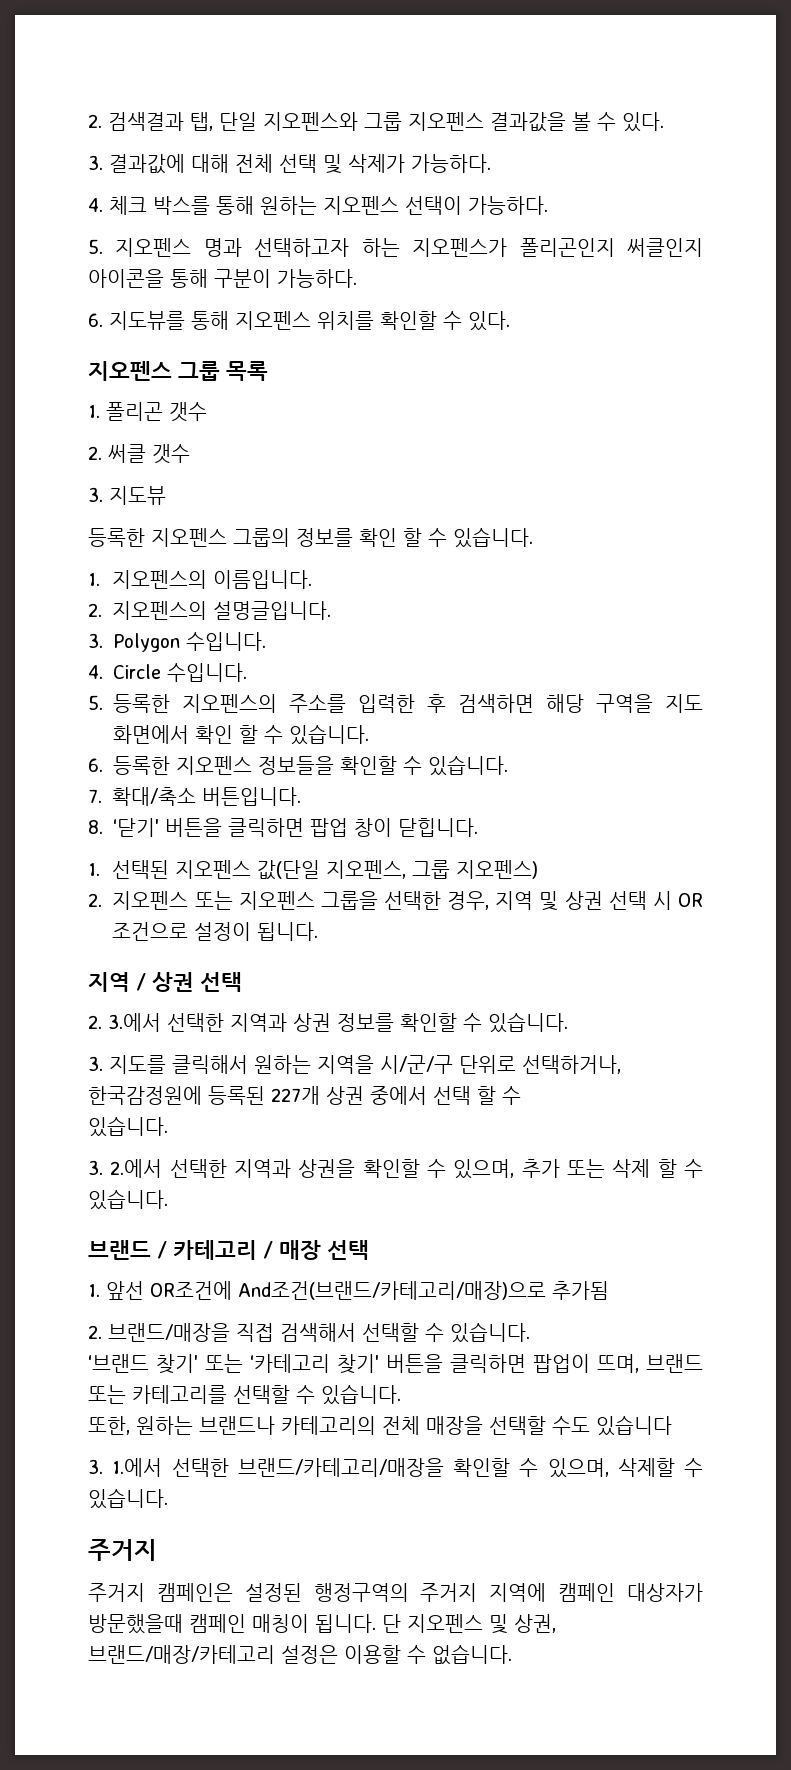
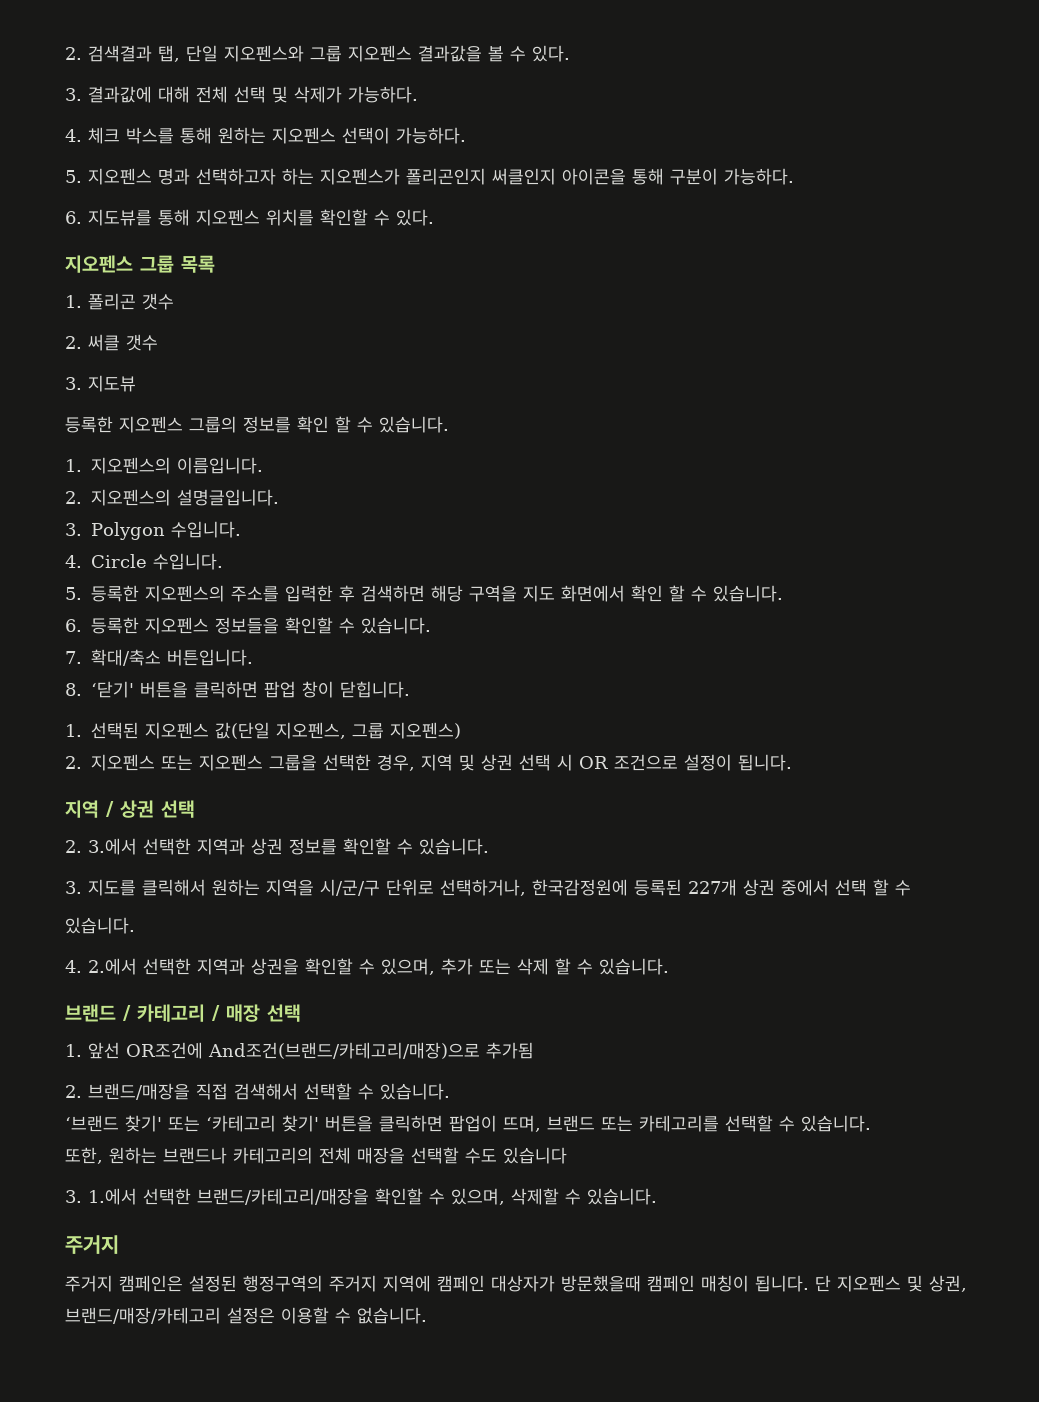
- 3. 2.에서 선택한 지역과 상권을 확인할 수 있으며, 추가 또는 삭제 할 수 있습니다.
+ 4. 2.에서 선택한 지역과 상권을 확인할 수 있으며, 추가 또는 삭제 할 수 있습니다.

